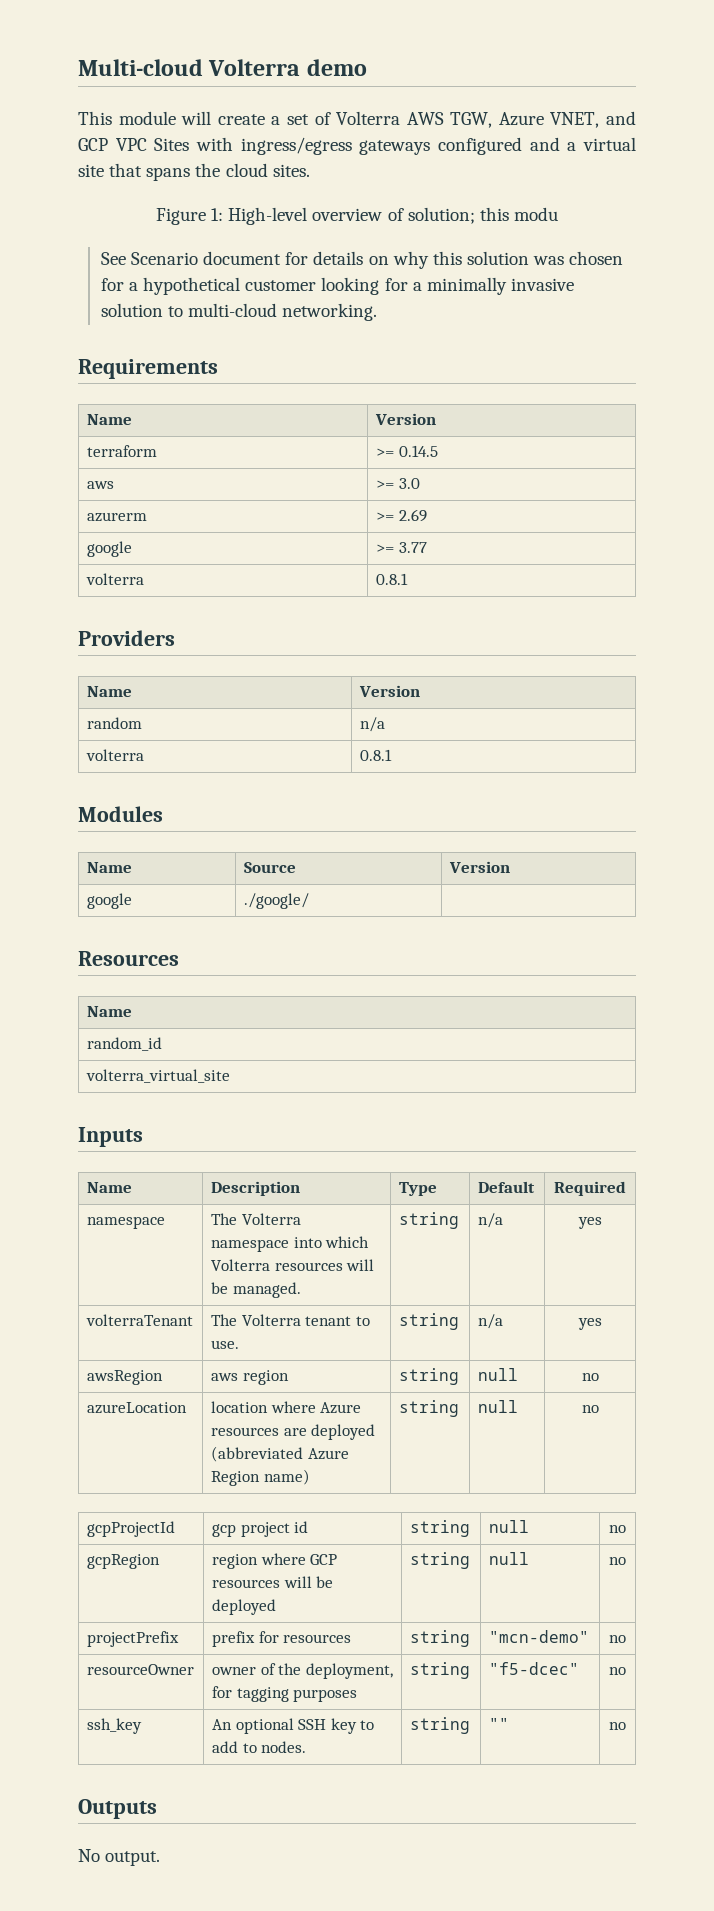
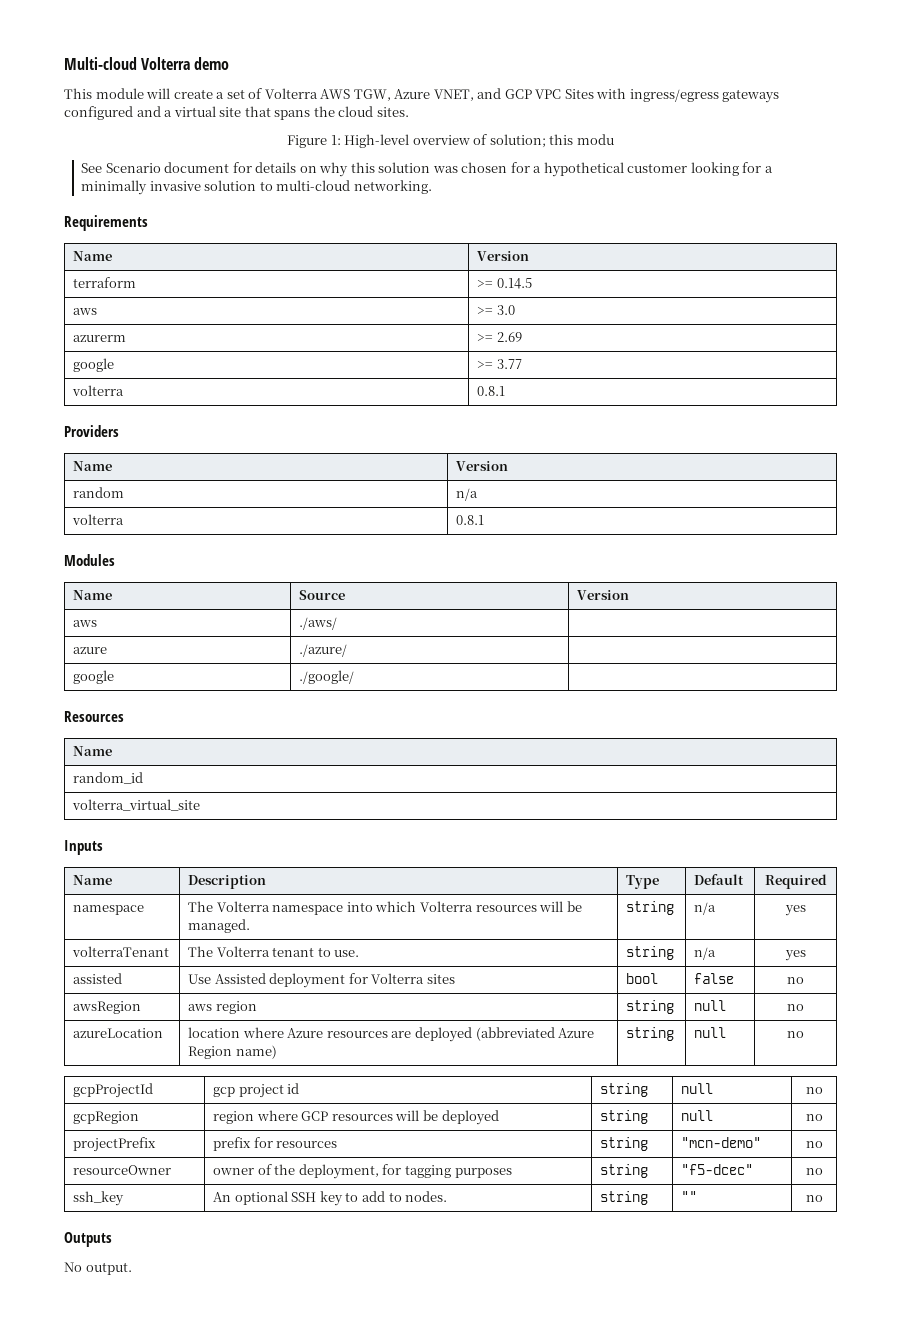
+ aws | ./aws/ |
+ azure | ./azure/ |
+ assisted | Use Assisted deployment for Volterra sites | bool | false | no

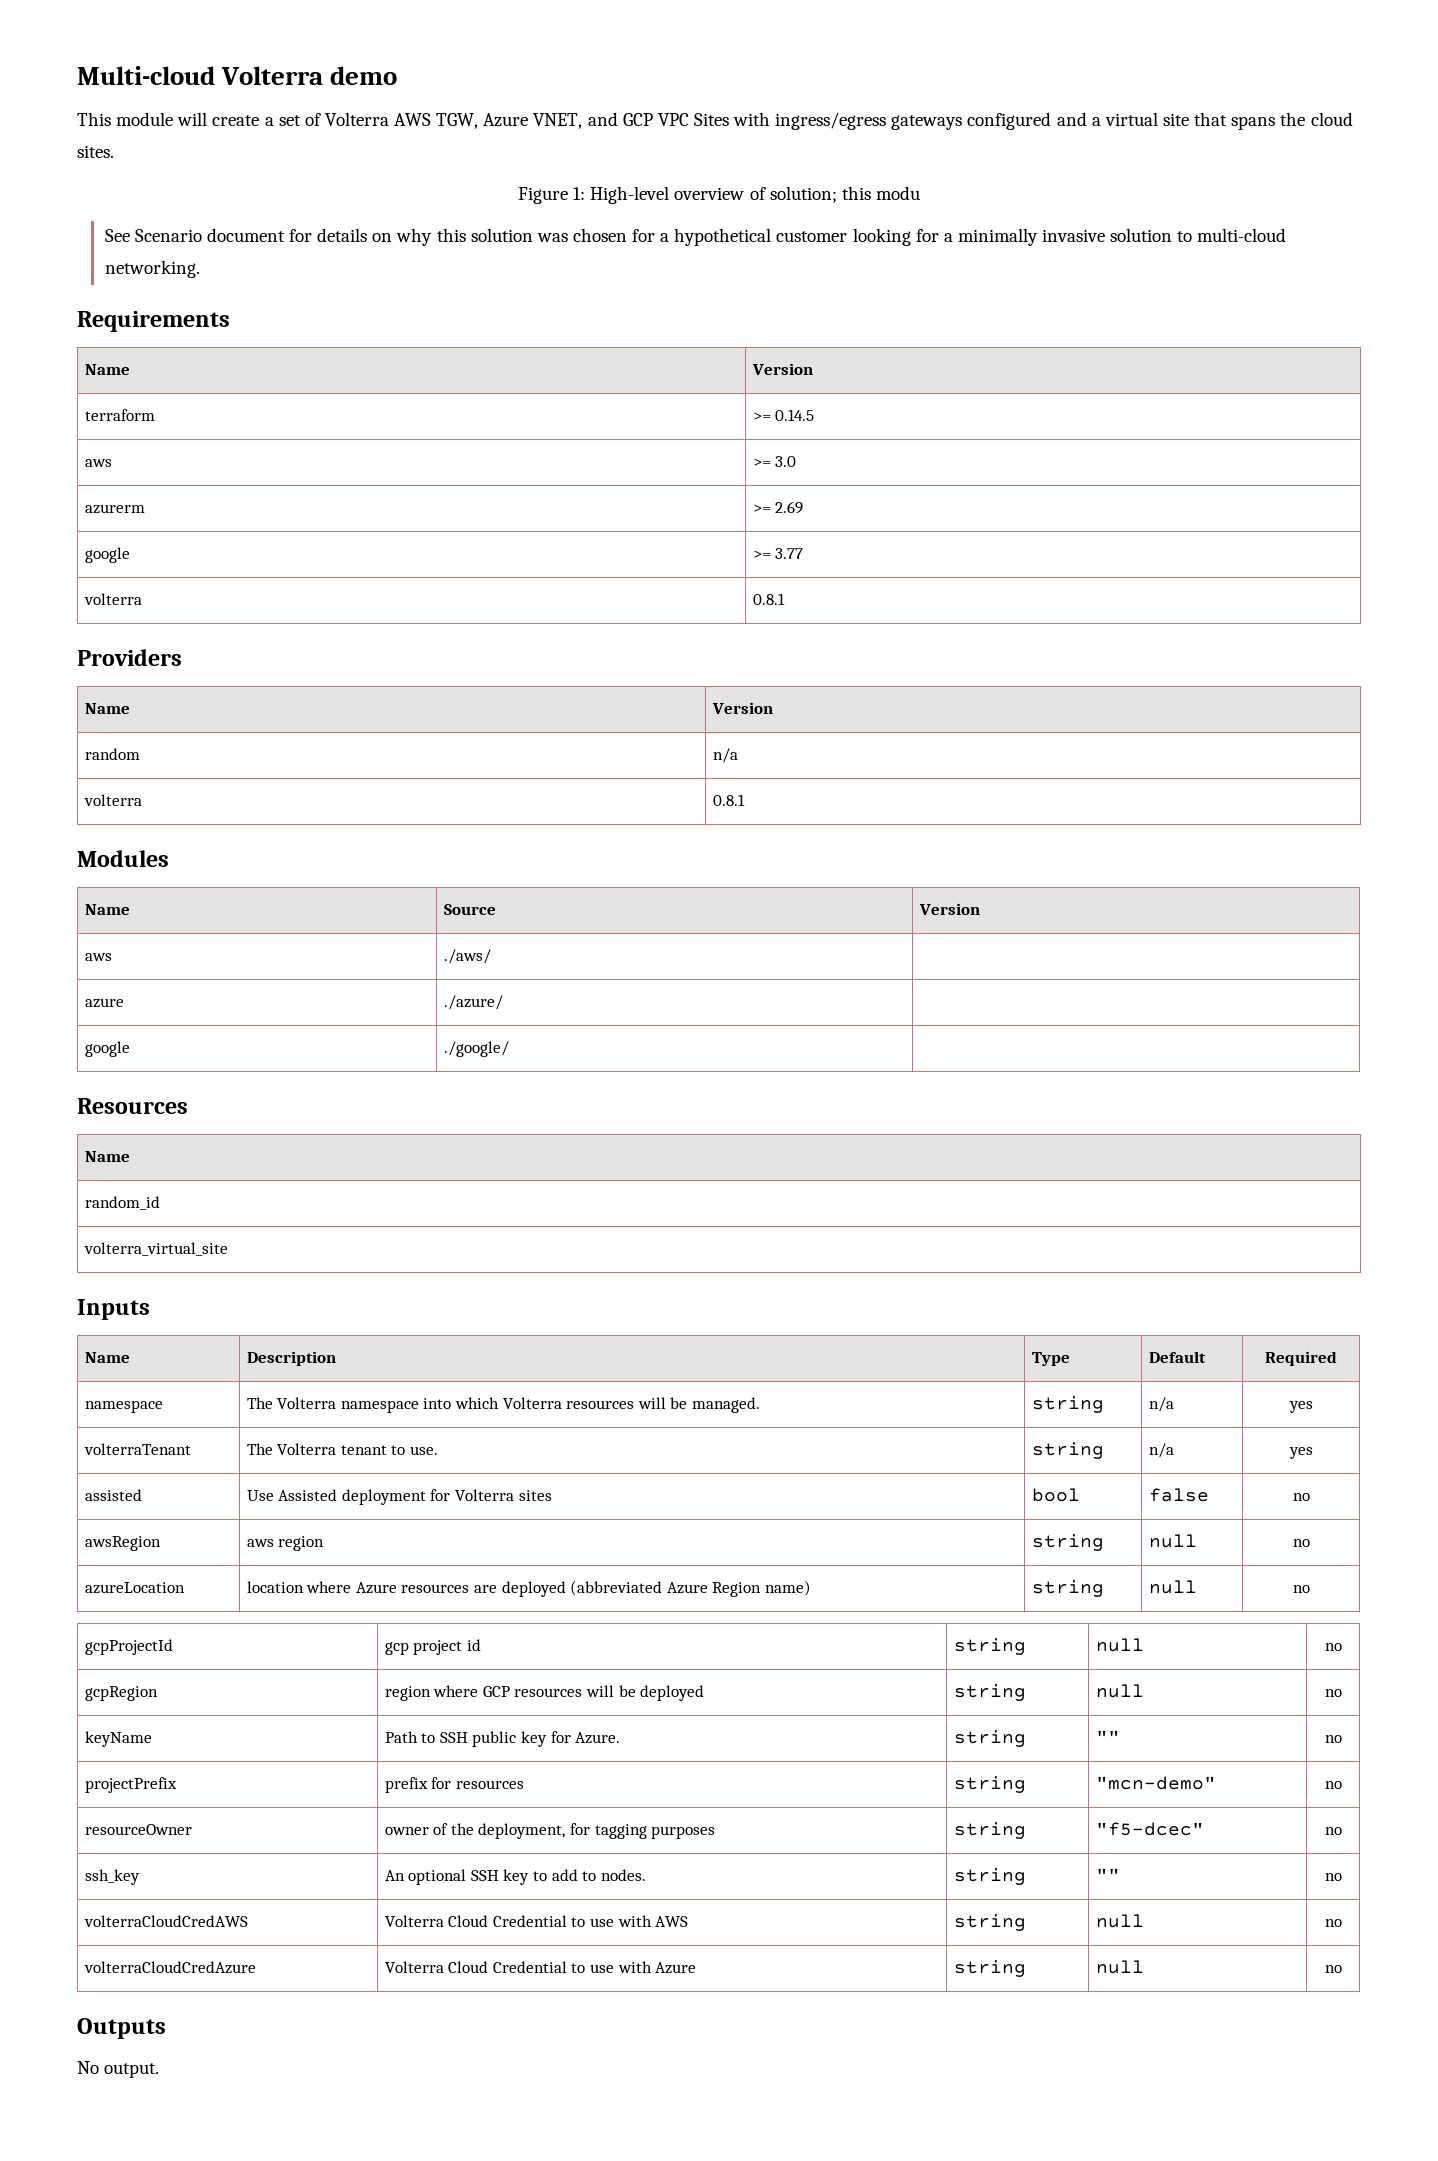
+ keyName | Path to SSH public key for Azure. | string | "" | no
+ volterraCloudCredAWS | Volterra Cloud Credential to use with AWS | string | null | no
+ volterraCloudCredAzure | Volterra Cloud Credential to use with Azure | string | null | no

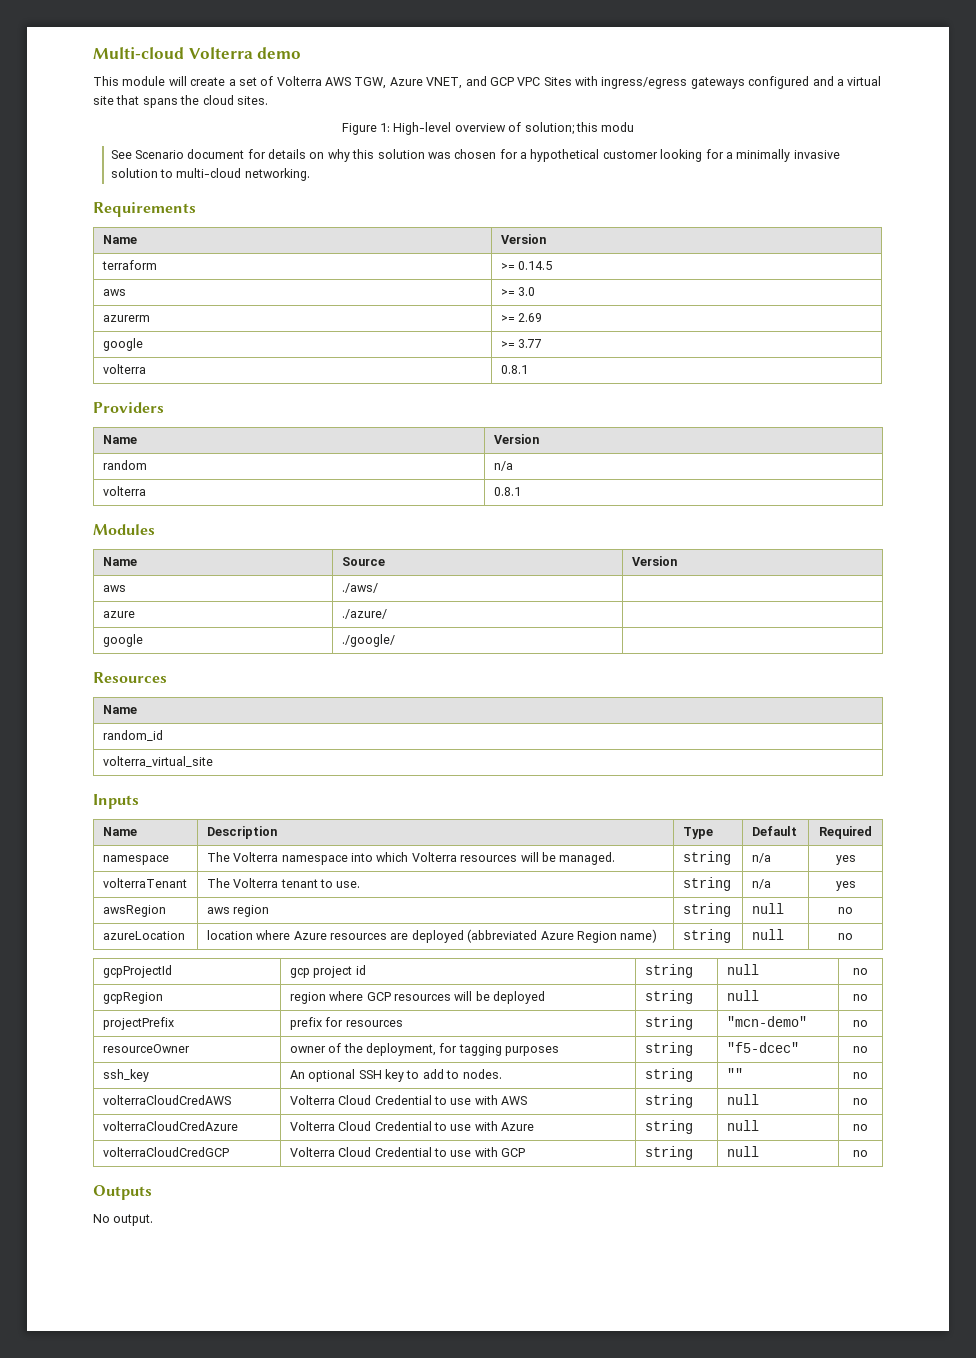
- assisted | Use Assisted deployment for Volterra sites | bool | false | no
- keyName | Path to SSH public key for Azure. | string | "" | no
+ volterraCloudCredGCP | Volterra Cloud Credential to use with GCP | string | null | no

